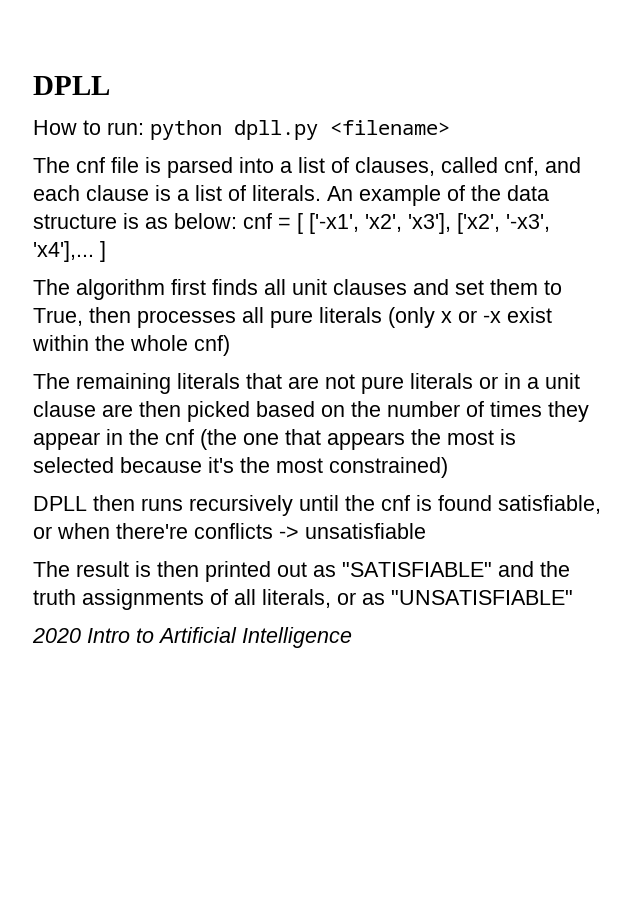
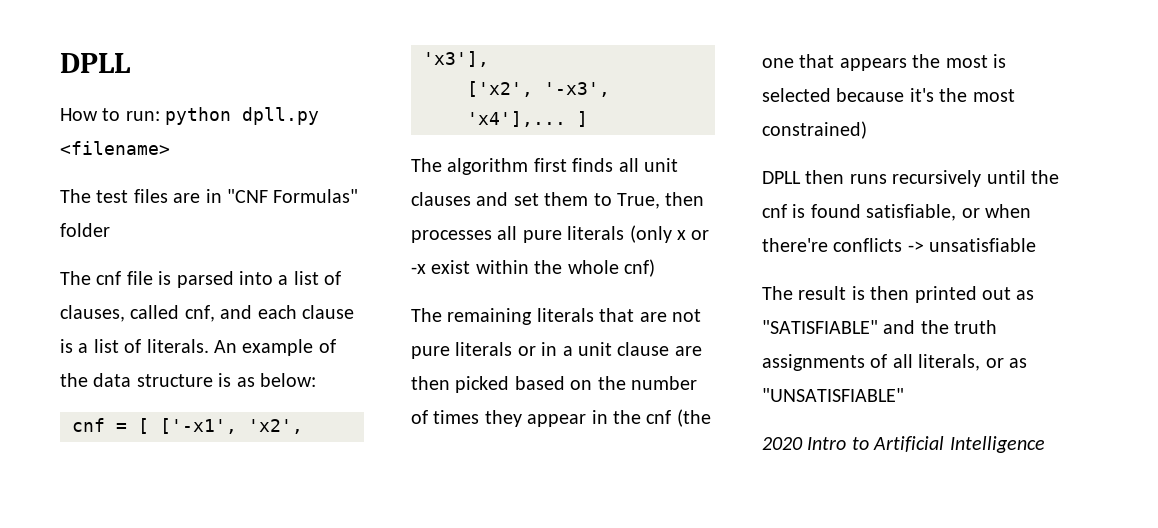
+ The test files are in "CNF Formulas" folder
- An example of the data structure is as below: cnf = [ ['-x1', 'x2', 'x3'], ['x2', '-x3', 'x4'],... ]
+ An example of the data structure is as below:
+ cnf = [ ['-x1', 'x2', 'x3'],
+ ['x2', '-x3', 'x4'],... ]

